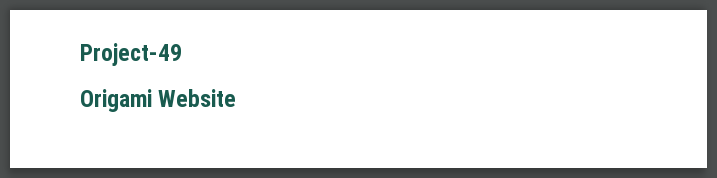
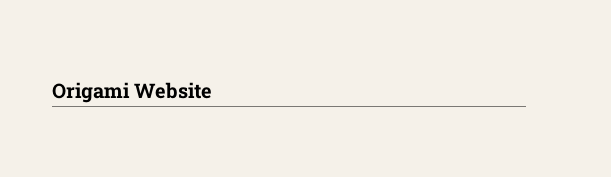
- Project-49

